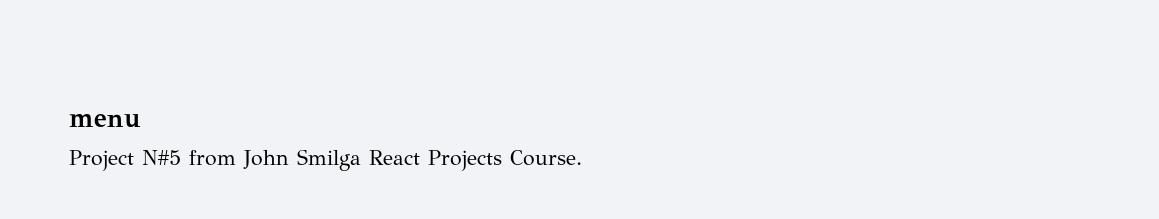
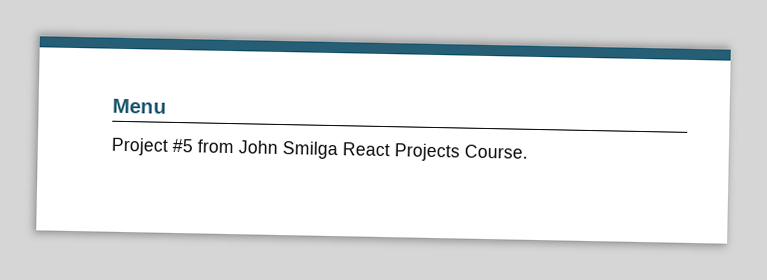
- menu
+ Menu
- Project N#5 from John Smilga React Projects Course.
+ Project #5 from John Smilga React Projects Course.

